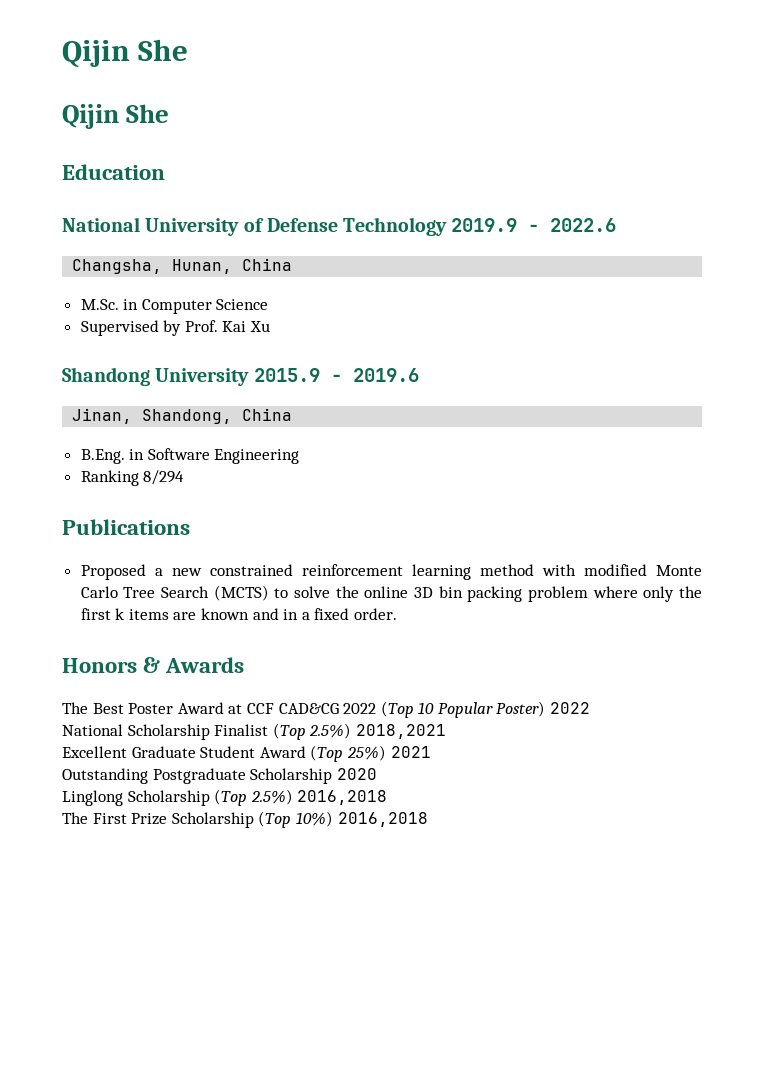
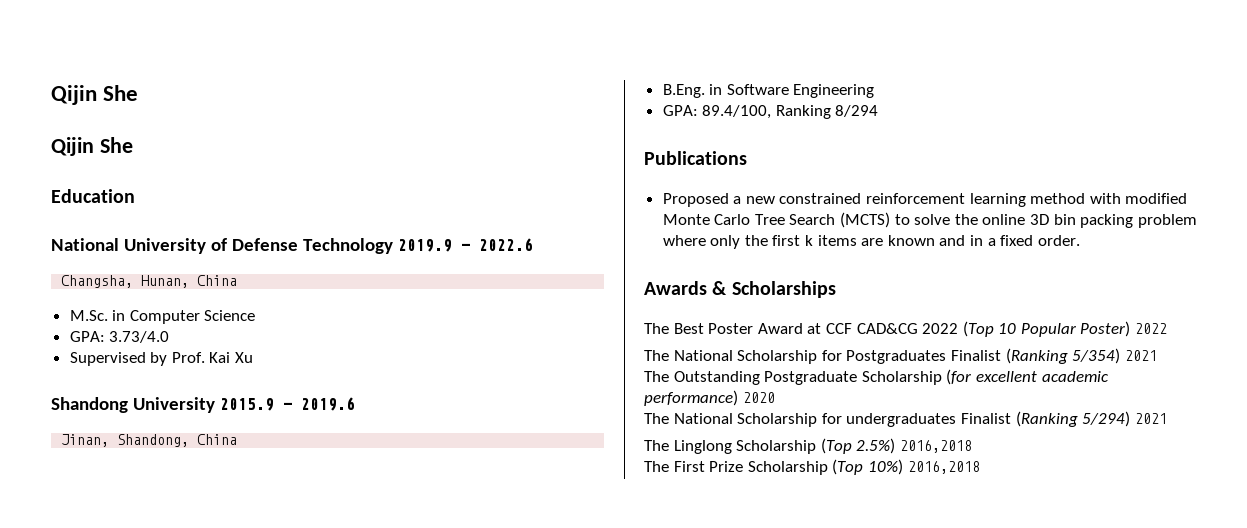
+ GPA: 3.73/4.0
- Ranking 8/294
+ GPA: 89.4/100, Ranking 8/294
- Honors & Awards
+ Awards & Scholarships
- National Scholarship Finalist (Top 2.5%) 2018,2021
- Excellent Graduate Student Award (Top 25%) 2021
- Outstanding Postgraduate Scholarship 2020
- Linglong Scholarship (Top 2.5%) 2016,2018
+ The National Scholarship for Postgraduates Finalist (Ranking 5/354) 2021
+ The Outstanding Postgraduate Scholarship (for excellent academic performance) 2020
+ The National Scholarship for undergraduates Finalist (Ranking 5/294) 2021
+ The Linglong Scholarship (Top 2.5%) 2016,2018

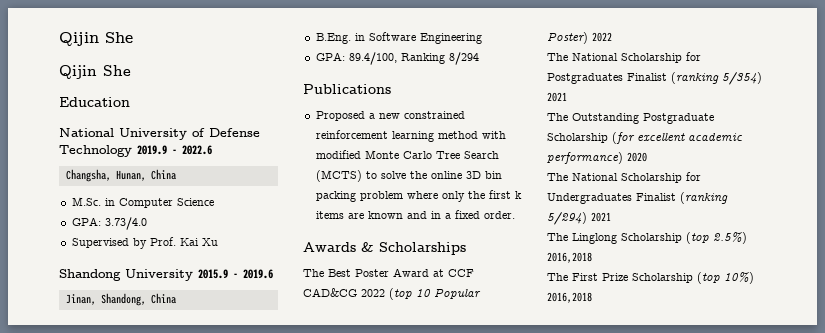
- The Best Poster Award at CCF CAD&CG 2022 (Top 10 Popular Poster) 2022
+ The Best Poster Award at CCF CAD&CG 2022 (top 10 Popular Poster) 2022
- The National Scholarship for Postgraduates Finalist (Ranking 5/354) 2021
+ The National Scholarship for Postgraduates Finalist (ranking 5/354) 2021
- The National Scholarship for undergraduates Finalist (Ranking 5/294) 2021
+ The National Scholarship for Undergraduates Finalist (ranking 5/294) 2021
- The Linglong Scholarship (Top 2.5%) 2016,2018
+ The Linglong Scholarship (top 2.5%) 2016,2018
- The First Prize Scholarship (Top 10%) 2016,2018
+ The First Prize Scholarship (top 10%) 2016,2018

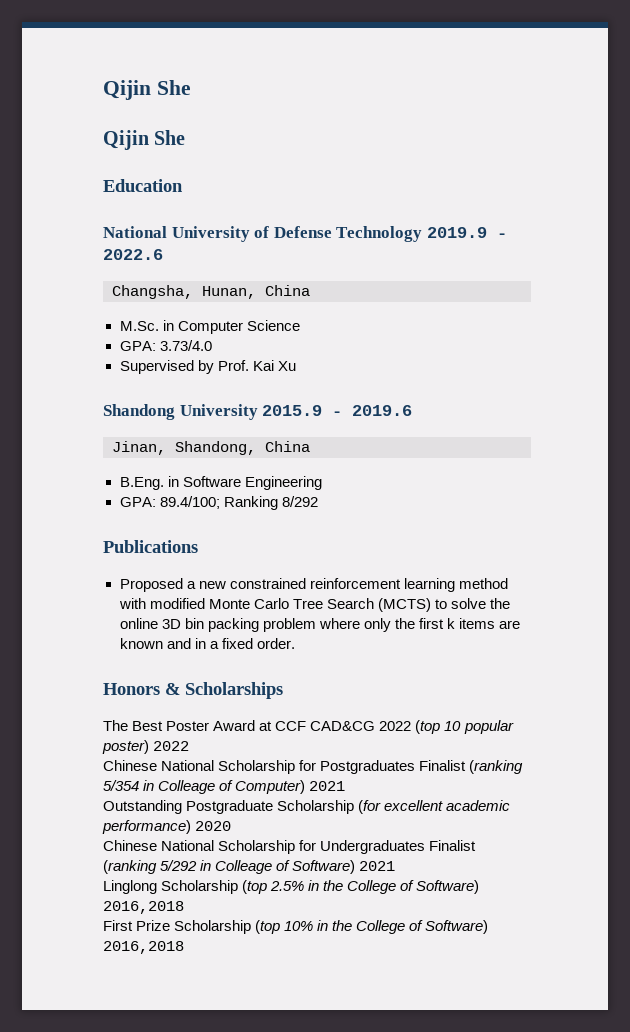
- GPA: 89.4/100, Ranking 8/294
+ GPA: 89.4/100; Ranking 8/292
- Awards & Scholarships
+ Honors & Scholarships
- The Best Poster Award at CCF CAD&CG 2022 (top 10 Popular Poster) 2022
+ The Best Poster Award at CCF CAD&CG 2022 (top 10 popular poster) 2022
- The National Scholarship for Postgraduates Finalist (ranking 5/354) 2021
- The Outstanding Postgraduate Scholarship (for excellent academic performance) 2020
+ Chinese National Scholarship for Postgraduates Finalist (ranking 5/354 in Colleage of Computer) 2021
+ Outstanding Postgraduate Scholarship (for excellent academic performance) 2020
- The National Scholarship for Undergraduates Finalist (ranking 5/294) 2021
- The Linglong Scholarship (top 2.5%) 2016,2018
+ Chinese National Scholarship for Undergraduates Finalist (ranking 5/292 in Colleage of Software) 2021
+ Linglong Scholarship (top 2.5% in the College of Software) 2016,2018
- The First Prize Scholarship (top 10%) 2016,2018
+ First Prize Scholarship (top 10% in the College of Software) 2016,2018

